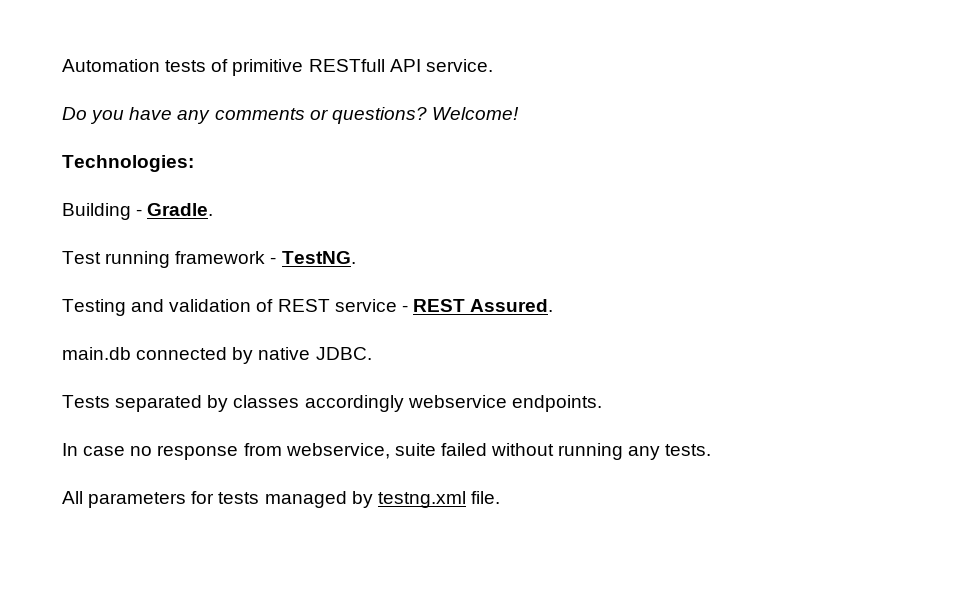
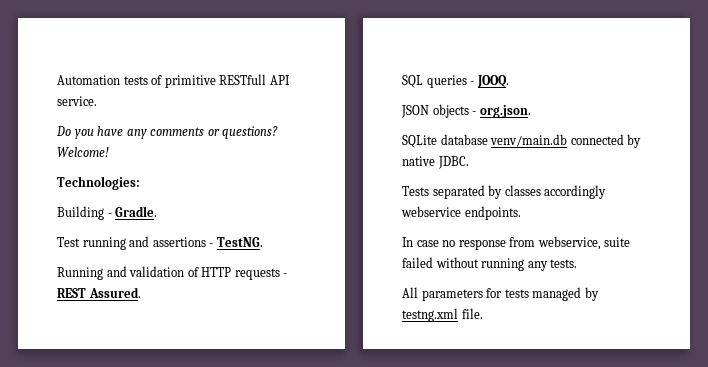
- Test running framework - TestNG.
+ Test running and assertions - TestNG.
- Testing and validation of REST service - REST Assured.
+ Running and validation of HTTP requests - REST Assured.
- main.db connected by native JDBC.
+ SQL queries - JOOQ.
+ JSON objects - org.json.
+ SQLite database venv/main.db connected by native JDBC.

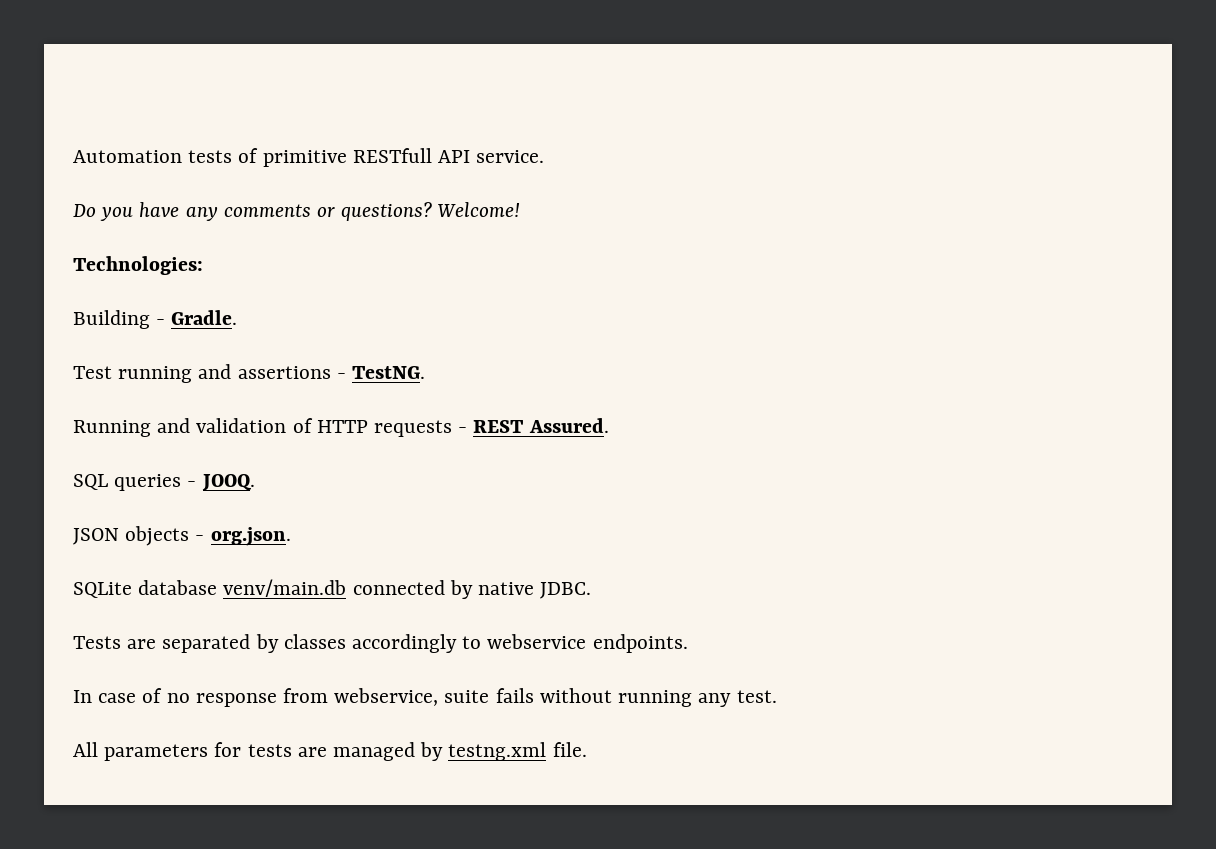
- Tests separated by classes accordingly webservice endpoints.
+ Tests are separated by classes accordingly to webservice endpoints.
- In case no response from webservice, suite failed without running any tests.
+ In case of no response from webservice, suite fails without running any test.
- All parameters for tests managed by testng.xml file.
+ All parameters for tests are managed by testng.xml file.

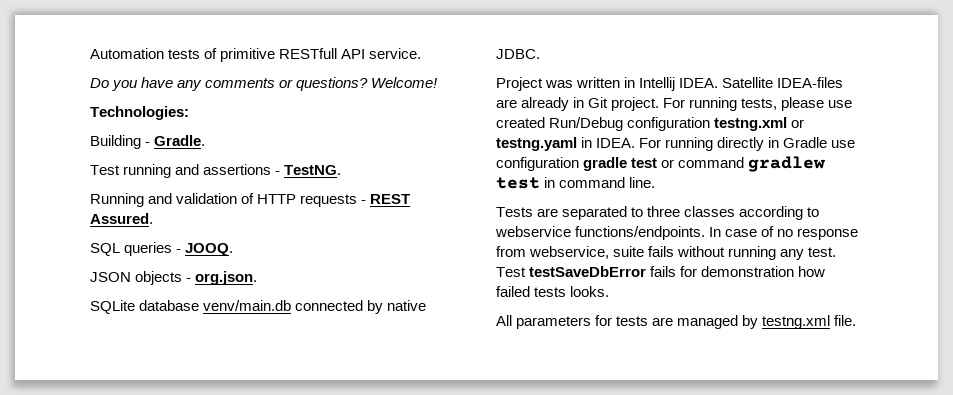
+ Project was written in Intellij IDEA. Satellite IDEA-files are already in Git project. For running tests, please use created Run/Debug configuration testng.xml or testng.yaml in IDEA. For running directly in Gradle use configuration gradle test or command gradlew test in command line.
- Tests are separated by classes accordingly to webservice endpoints.
- In case of no response from webservice, suite fails without running any test.
+ Tests are separated to three classes according to webservice functions/endpoints. In case of no response from webservice, suite fails without running any test. Test testSaveDbError fails for demonstration how failed tests looks.

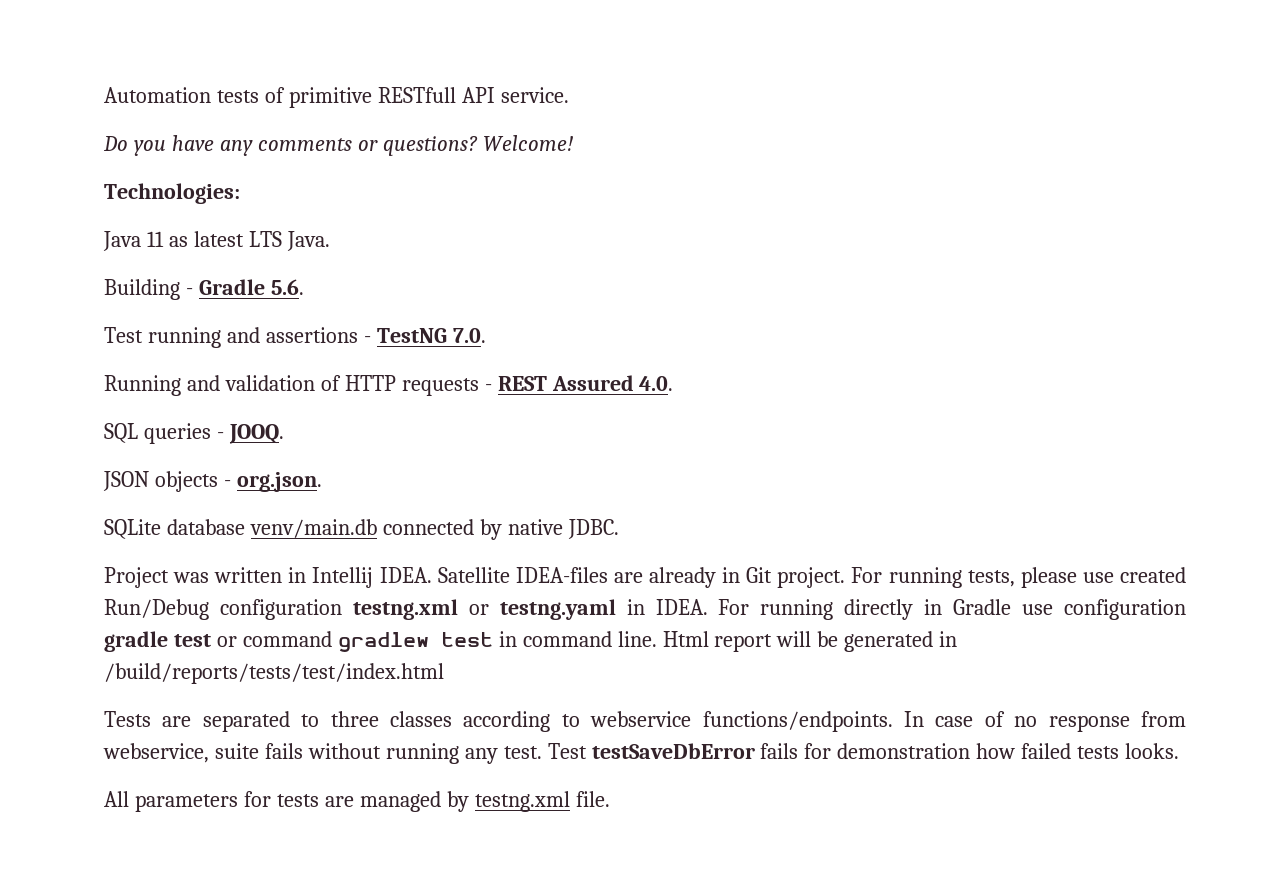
+ Java 11 as latest LTS Java.
- Building - Gradle.
+ Building - Gradle 5.6.
- Test running and assertions - TestNG.
+ Test running and assertions - TestNG 7.0.
- Running and validation of HTTP requests - REST Assured.
+ Running and validation of HTTP requests - REST Assured 4.0.
+ Html report will be generated in /build/reports/tests/test/index.html

